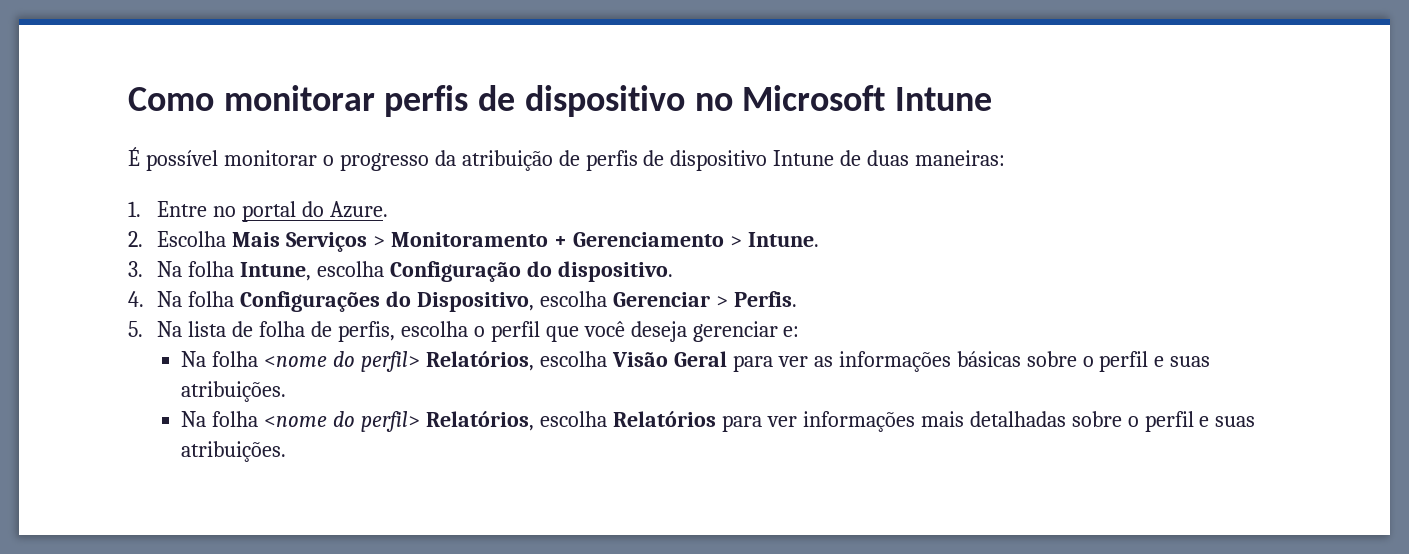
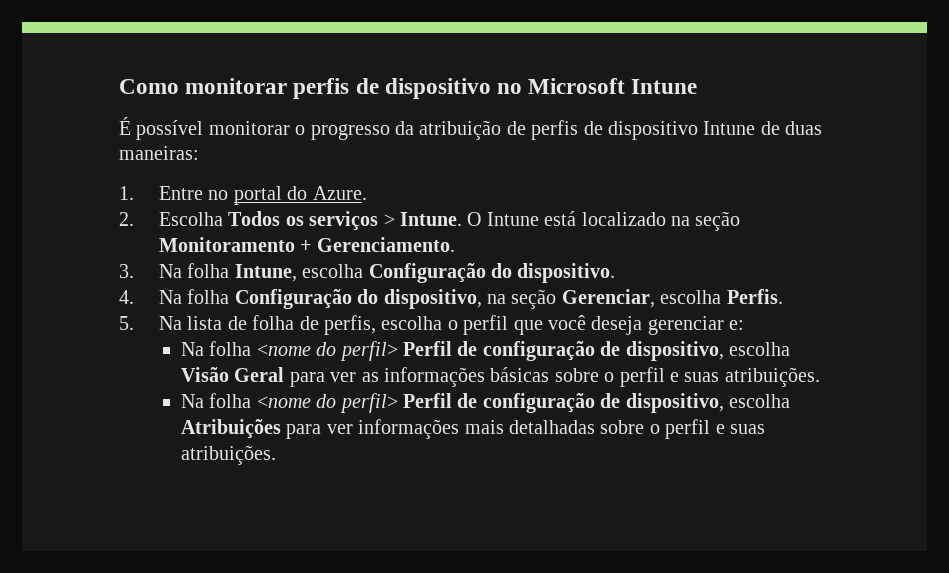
- 2. Escolha Mais Serviços > Monitoramento + Gerenciamento > Intune.
+ 2. Escolha Todos os serviços > Intune. O Intune está localizado na seção Monitoramento + Gerenciamento.
- 4. Na folha Configurações do Dispositivo, escolha Gerenciar > Perfis.
+ 4. Na folha Configuração do dispositivo, na seção Gerenciar, escolha Perfis.
- Na folha <nome do perfil> Relatórios, escolha Visão Geral para ver as informações básicas sobre o perfil e suas atribuições.
+ Na folha <nome do perfil> Perfil de configuração de dispositivo, escolha Visão Geral para ver as informações básicas sobre o perfil e suas atribuições.
- Na folha <nome do perfil> Relatórios, escolha Relatórios para ver informações mais detalhadas sobre o perfil e suas atribuições.
+ Na folha <nome do perfil> Perfil de configuração de dispositivo, escolha Atribuições para ver informações mais detalhadas sobre o perfil e suas atribuições.

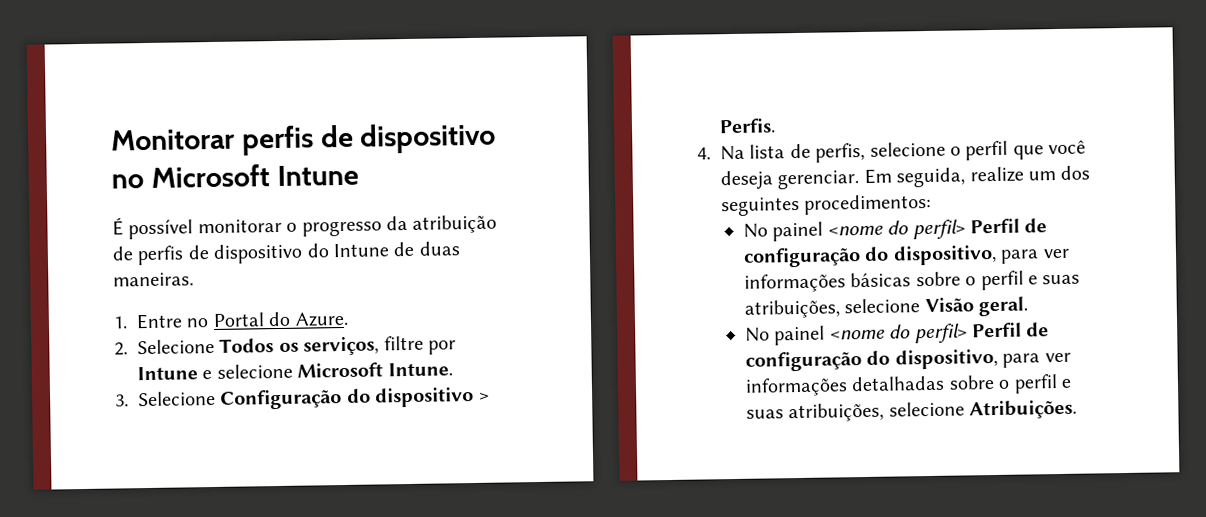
- Como monitorar perfis de dispositivo no Microsoft Intune
+ Monitorar perfis de dispositivo no Microsoft Intune
- É possível monitorar o progresso da atribuição de perfis de dispositivo Intune de duas maneiras:
+ É possível monitorar o progresso da atribuição de perfis de dispositivo do Intune de duas maneiras.
- 1. Entre no portal do Azure.
+ 1. Entre no Portal do Azure.
- 2. Escolha Todos os serviços > Intune. O Intune está localizado na seção Monitoramento + Gerenciamento.
- 3. Na folha Intune, escolha Configuração do dispositivo.
- 4. Na folha Configuração do dispositivo, na seção Gerenciar, escolha Perfis.
+ 2. Selecione Todos os serviços, filtre por Intune e selecione Microsoft Intune.
+ 3. Selecione Configuração do dispositivo > Perfis.
- 5. Na lista de folha de perfis, escolha o perfil que você deseja gerenciar e:
- Na folha <nome do perfil> Perfil de configuração de dispositivo, escolha Visão Geral para ver as informações básicas sobre o perfil e suas atribuições.
- Na folha <nome do perfil> Perfil de configuração de dispositivo, escolha Atribuições para ver informações mais detalhadas sobre o perfil e suas atribuições.
+ 4. Na lista de perfis, selecione o perfil que você deseja gerenciar. Em seguida, realize um dos seguintes procedimentos:
+ No painel <nome do perfil> Perfil de configuração do dispositivo, para ver informações básicas sobre o perfil e suas atribuições, selecione Visão geral.
+ No painel <nome do perfil> Perfil de configuração do dispositivo, para ver informações detalhadas sobre o perfil e suas atribuições, selecione Atribuições.

